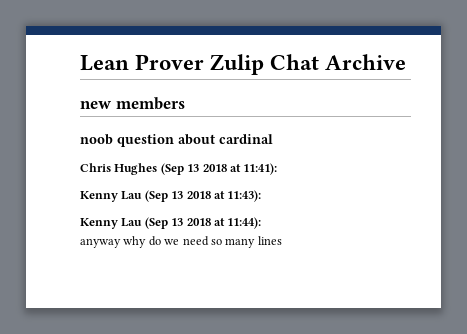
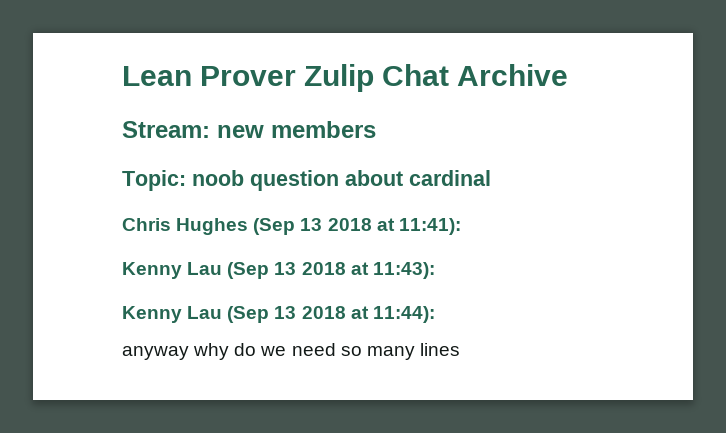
- new members
+ Stream: new members
- noob question about cardinal
+ Topic: noob question about cardinal

